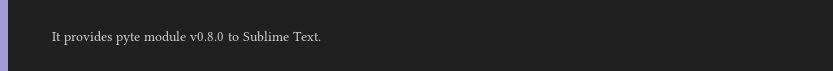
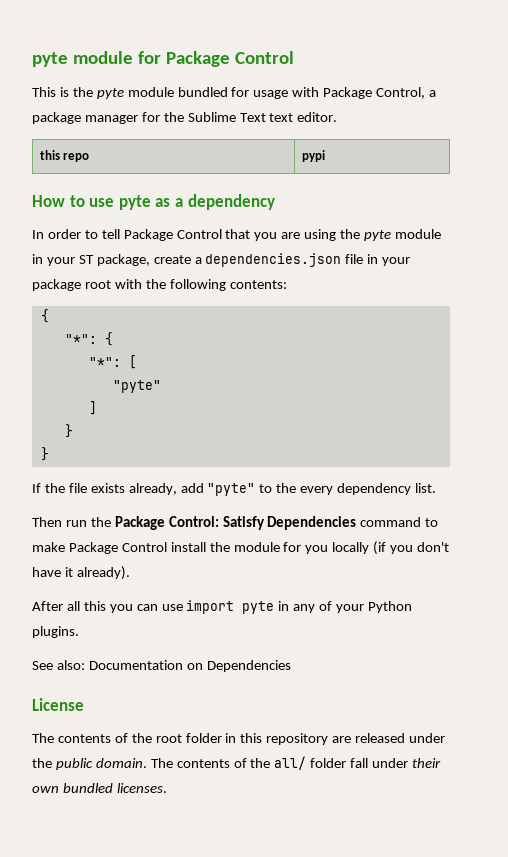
- It provides pyte module v0.8.0 to Sublime Text.
+ pyte module for Package Control
+ This is the pyte module bundled for usage with Package Control, a package manager for the Sublime Text text editor.
+ this repo | pypi
+ How to use pyte as a dependency
+ In order to tell Package Control that you are using the pyte module in your ST package, create a dependencies.json file in your package root with the following contents:
+ {
+ "*": {
+ "*": [
+ "pyte"
+ ]
+ }
+ }
+ If the file exists already, add "pyte" to the every dependency list.
+ Then run the Package Control: Satisfy Dependencies command to make Package Control install the module for you locally (if you don't have it already).
+ After all this you can use import pyte in any of your Python plugins.
+ See also: Documentation on Dependencies
+ License
+ The contents of the root folder in this repository are released under the public domain. The contents of the all/ folder fall under their own bundled licenses.

